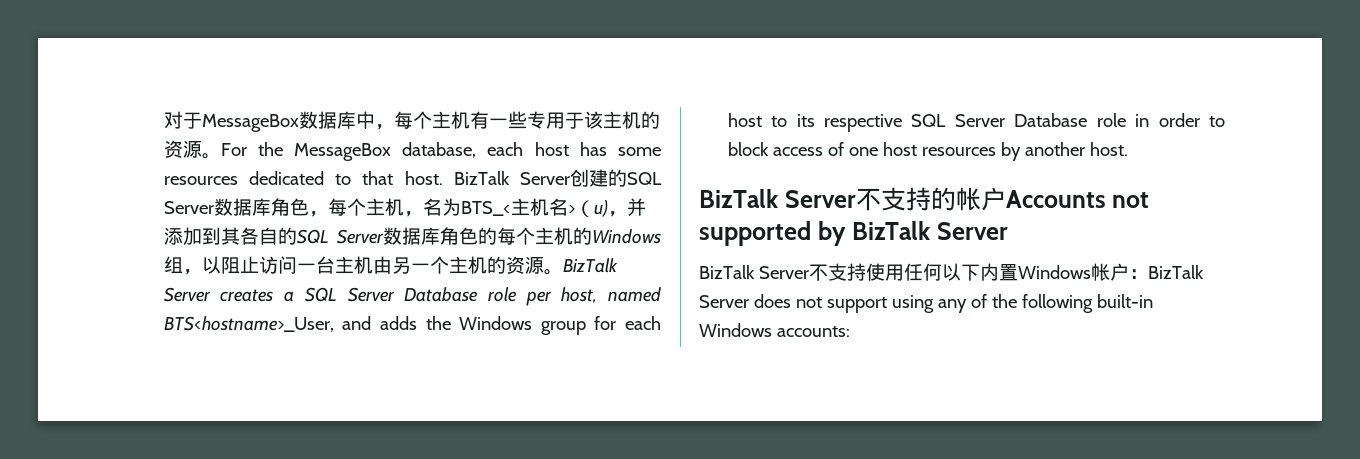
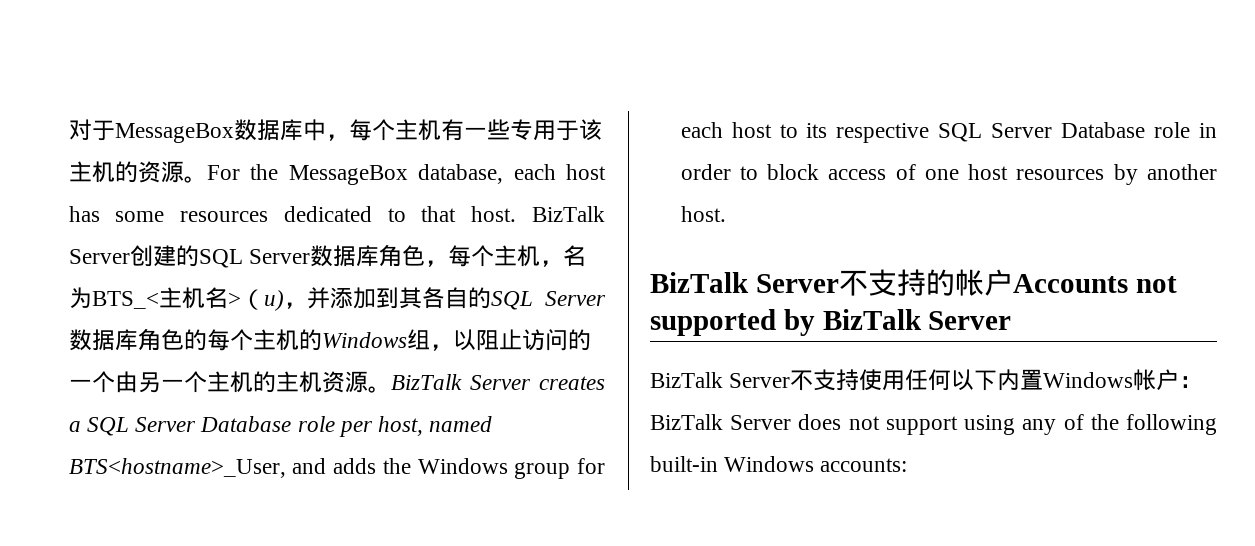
- BizTalk Server创建的SQL Server数据库角色，每个主机，名为BTS_<主机名>（u)，并添加到其各自的SQL Server数据库角色的每个主机的Windows组，以阻止访问一台主机由另一个主机的资源。
+ BizTalk Server创建的SQL Server数据库角色，每个主机，名为BTS_<主机名>（u)，并添加到其各自的SQL Server数据库角色的每个主机的Windows组，以阻止访问的一个由另一个主机的主机资源。

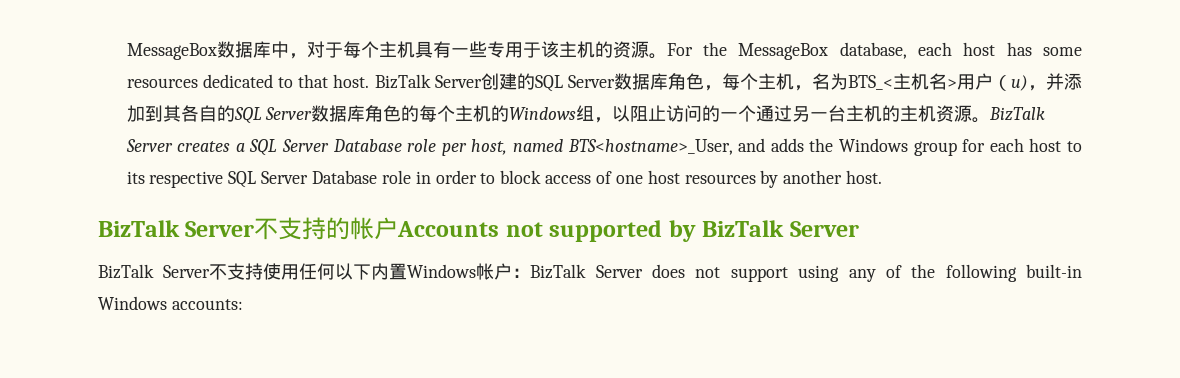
- 对于MessageBox数据库中，每个主机有一些专用于该主机的资源。
+ MessageBox数据库中，对于每个主机具有一些专用于该主机的资源。
- BizTalk Server创建的SQL Server数据库角色，每个主机，名为BTS_<主机名>（u)，并添加到其各自的SQL Server数据库角色的每个主机的Windows组，以阻止访问的一个由另一个主机的主机资源。
+ BizTalk Server创建的SQL Server数据库角色，每个主机，名为BTS_<主机名>用户（u)，并添加到其各自的SQL Server数据库角色的每个主机的Windows组，以阻止访问的一个通过另一台主机的主机资源。

